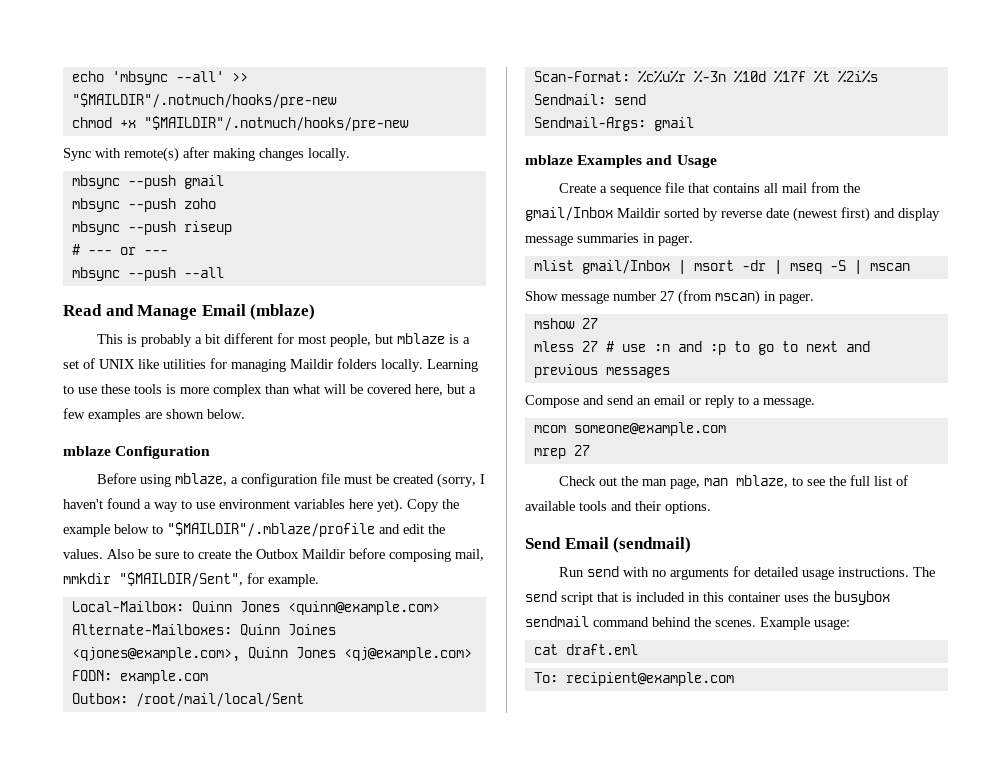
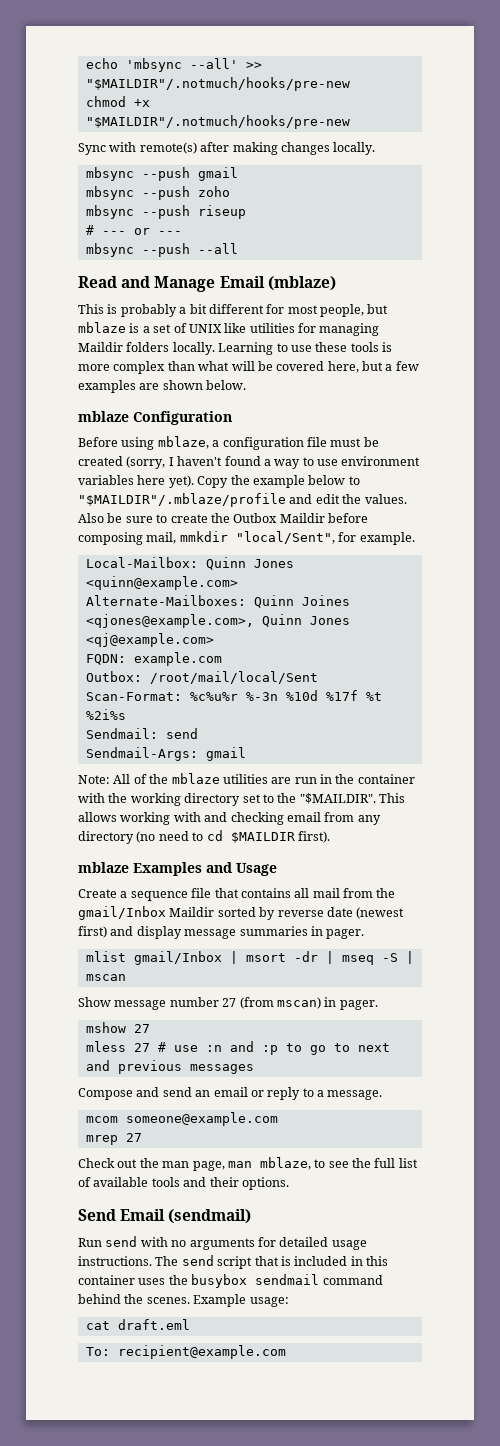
- Also be sure to create the Outbox Maildir before composing mail, mmkdir "$MAILDIR/Sent", for example.
+ Also be sure to create the Outbox Maildir before composing mail, mmkdir "local/Sent", for example.
+ Note: All of the mblaze utilities are run in the container with the working directory set to the "$MAILDIR". This allows working with and checking email from any directory (no need to cd $MAILDIR first).

